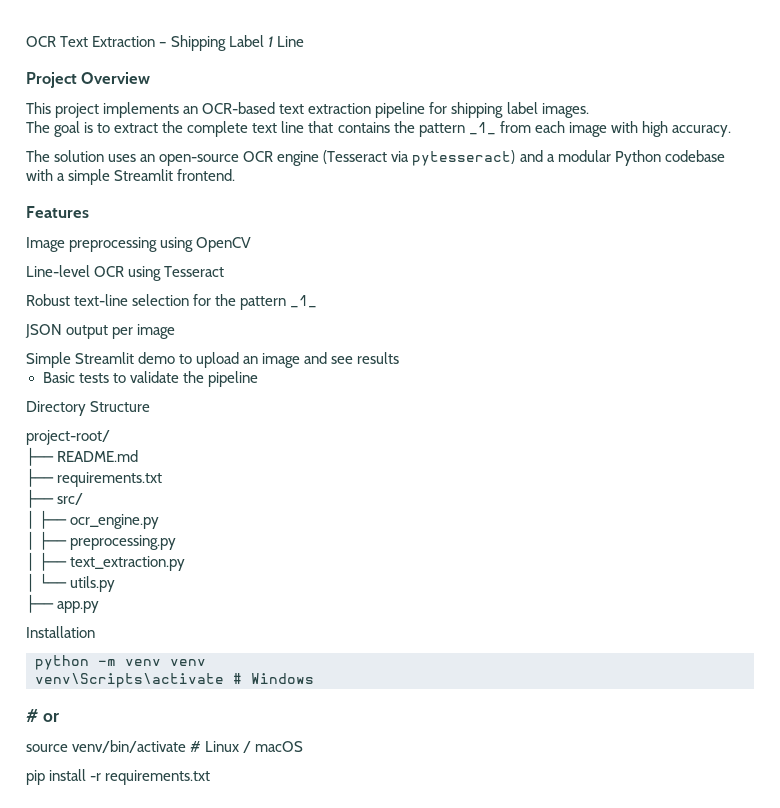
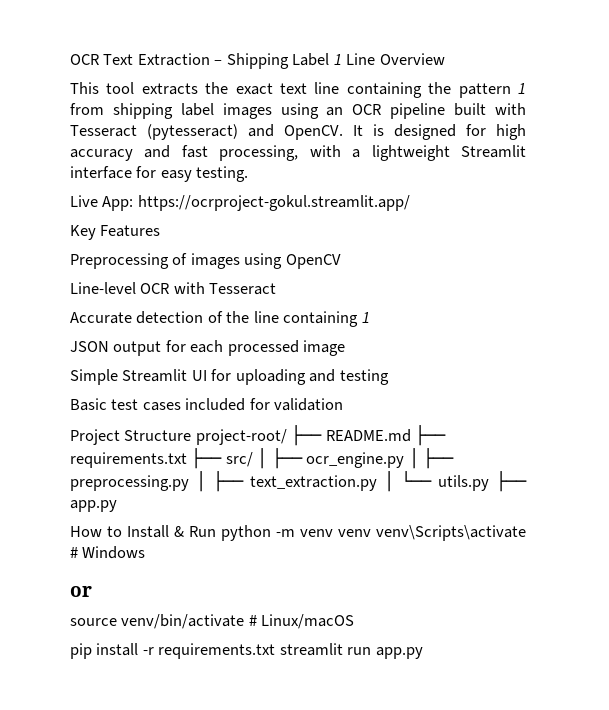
- OCR Text Extraction – Shipping Label 1 Line
- Project Overview
+ OCR Text Extraction – Shipping Label 1 Line Overview
- This project implements an OCR-based text extraction pipeline for shipping label images.
- The goal is to extract the complete text line that contains the pattern _1_ from each image with high accuracy.
- The solution uses an open-source OCR engine (Tesseract via pytesseract) and a modular Python codebase with a simple Streamlit frontend.
- Features
- Image preprocessing using OpenCV
+ This tool extracts the exact text line containing the pattern 1 from shipping label images using an OCR pipeline built with Tesseract (pytesseract) and OpenCV. It is designed for high accuracy and fast processing, with a lightweight Streamlit interface for easy testing.
+ Live App: https://ocrproject-gokul.streamlit.app/
+ Key Features
+ Preprocessing of images using OpenCV
- Line-level OCR using Tesseract
+ Line-level OCR with Tesseract
- Robust text-line selection for the pattern _1_
+ Accurate detection of the line containing 1
- JSON output per image
+ JSON output for each processed image
- Simple Streamlit demo to upload an image and see results
- Basic tests to validate the pipeline
- Directory Structure
- project-root/
- ├── README.md
- ├── requirements.txt
- ├── src/
- │ ├── ocr_engine.py
- │ ├── preprocessing.py
- │ ├── text_extraction.py
- │ └── utils.py
- ├── app.py
+ Simple Streamlit UI for uploading and testing
+ Basic test cases included for validation
+ Project Structure project-root/ ├── README.md ├── requirements.txt ├── src/ │ ├── ocr_engine.py │ ├── preprocessing.py │ ├── text_extraction.py │ └── utils.py ├── app.py
- Installation
- python -m venv venv
- venv\Scripts\activate # Windows
+ How to Install & Run python -m venv venv venv\Scripts\activate # Windows
- # or
+ or
- source venv/bin/activate # Linux / macOS
+ source venv/bin/activate # Linux/macOS
- pip install -r requirements.txt
+ pip install -r requirements.txt streamlit run app.py

